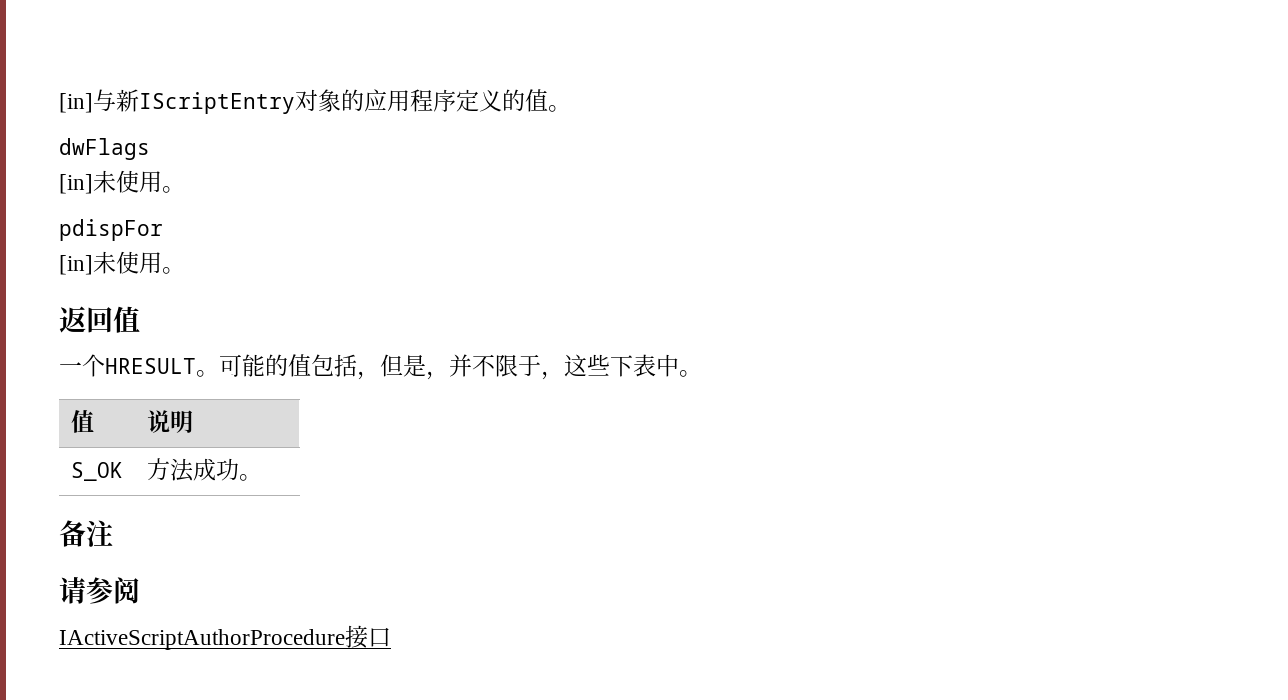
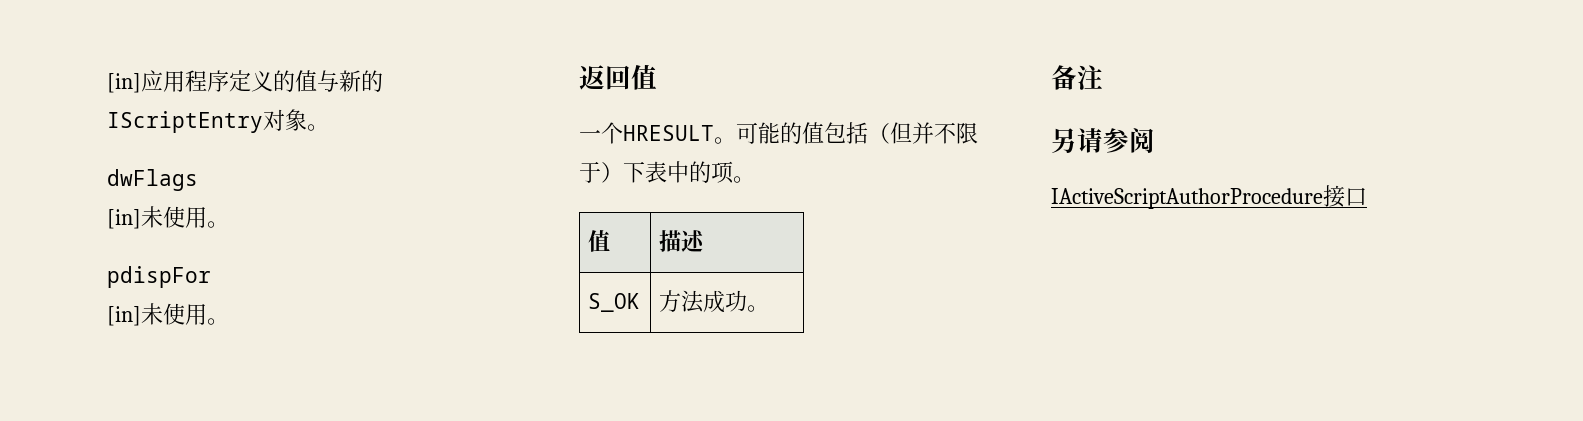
- [in]与新IScriptEntry对象的应用程序定义的值。
+ [in]应用程序定义的值与新的IScriptEntry对象。
- 可能的值包括，但是，并不限于，这些下表中。
+ 可能的值包括（但并不限于）下表中的项。
- 值 | 说明
+ 值 | 描述
- 请参阅
+ 另请参阅

